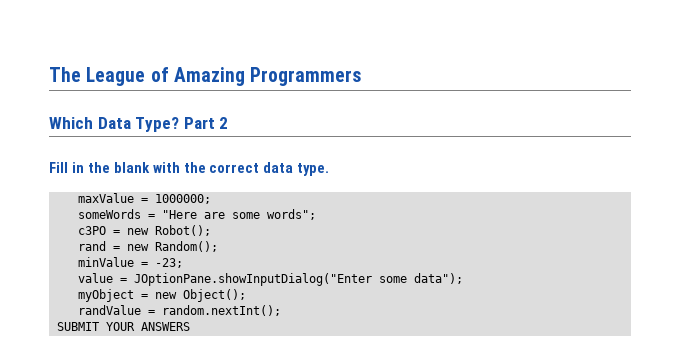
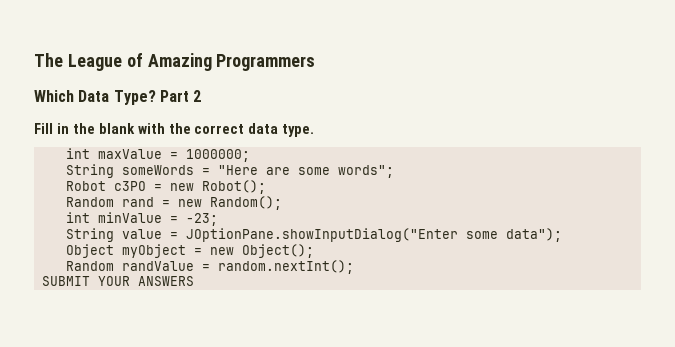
- maxValue = 1000000;
+ int maxValue = 1000000;
- someWords = "Here are some words";
+ String someWords = "Here are some words";
- c3PO = new Robot();
+ Robot c3PO = new Robot();
- rand = new Random();
+ Random rand = new Random();
- minValue = -23;
+ int minValue = -23;
- value = JOptionPane.showInputDialog("Enter some data");
+ String value = JOptionPane.showInputDialog("Enter some data");
- myObject = new Object();
+ Object myObject = new Object();
- randValue = random.nextInt();
+ Random randValue = random.nextInt();

